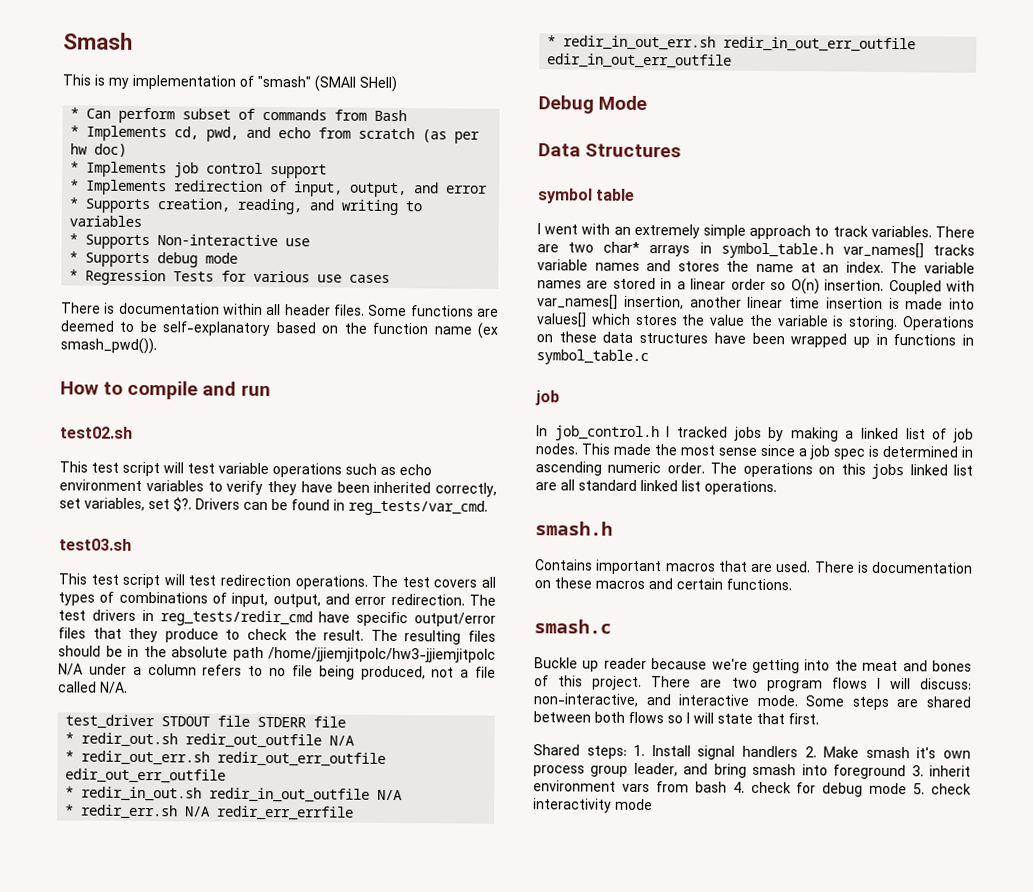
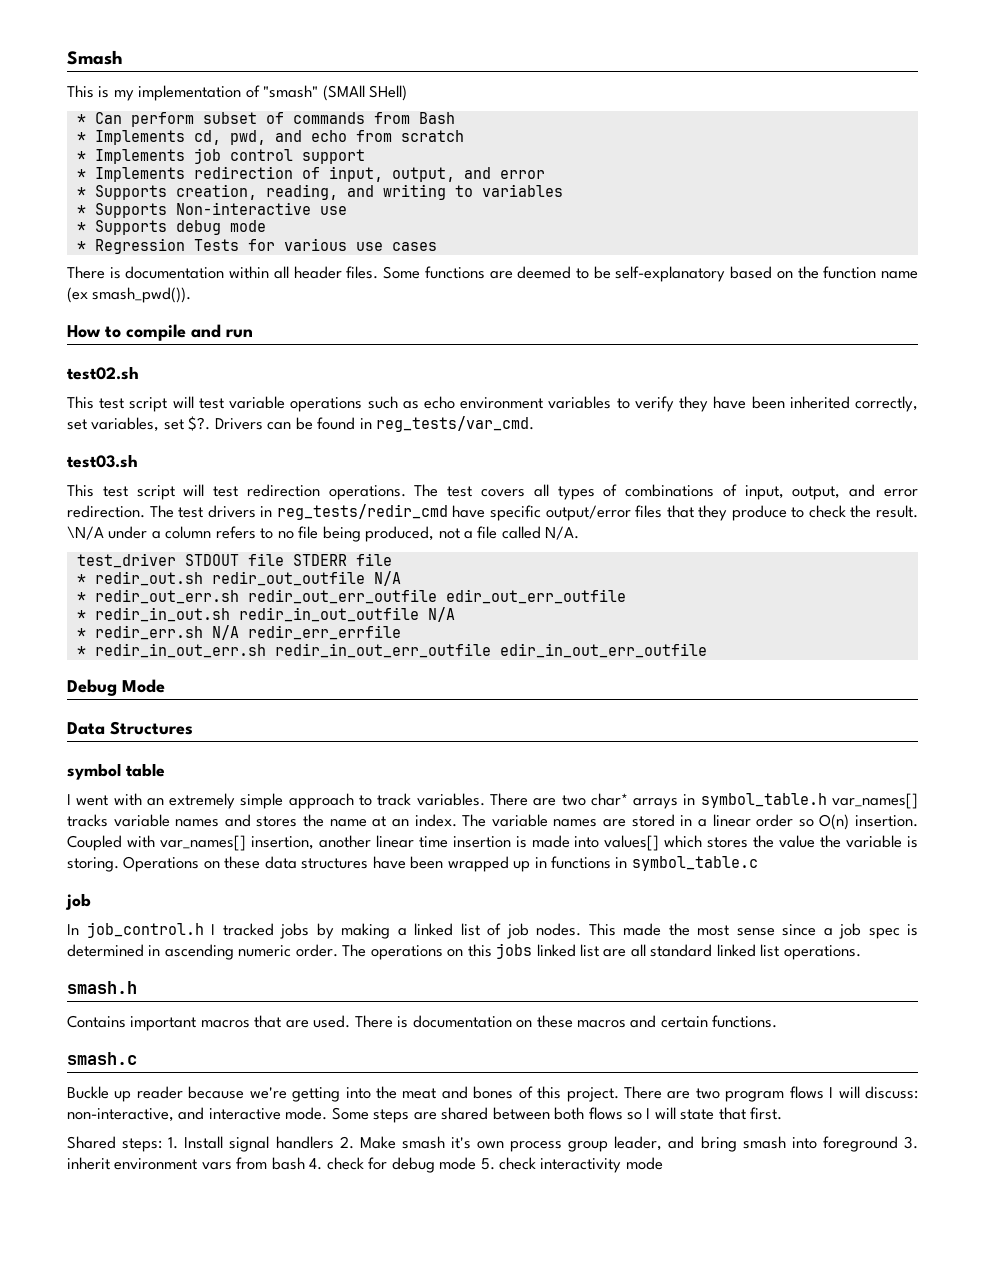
- * Implements cd, pwd, and echo from scratch (as per hw doc)
+ * Implements cd, pwd, and echo from scratch
- The resulting files should be in the absolute path /home/jjiemjitpolc/hw3-jjiemjitpolc N/A under a column refers to no file being produced, not a file called N/A.
+ \N/A under a column refers to no file being produced, not a file called N/A.

